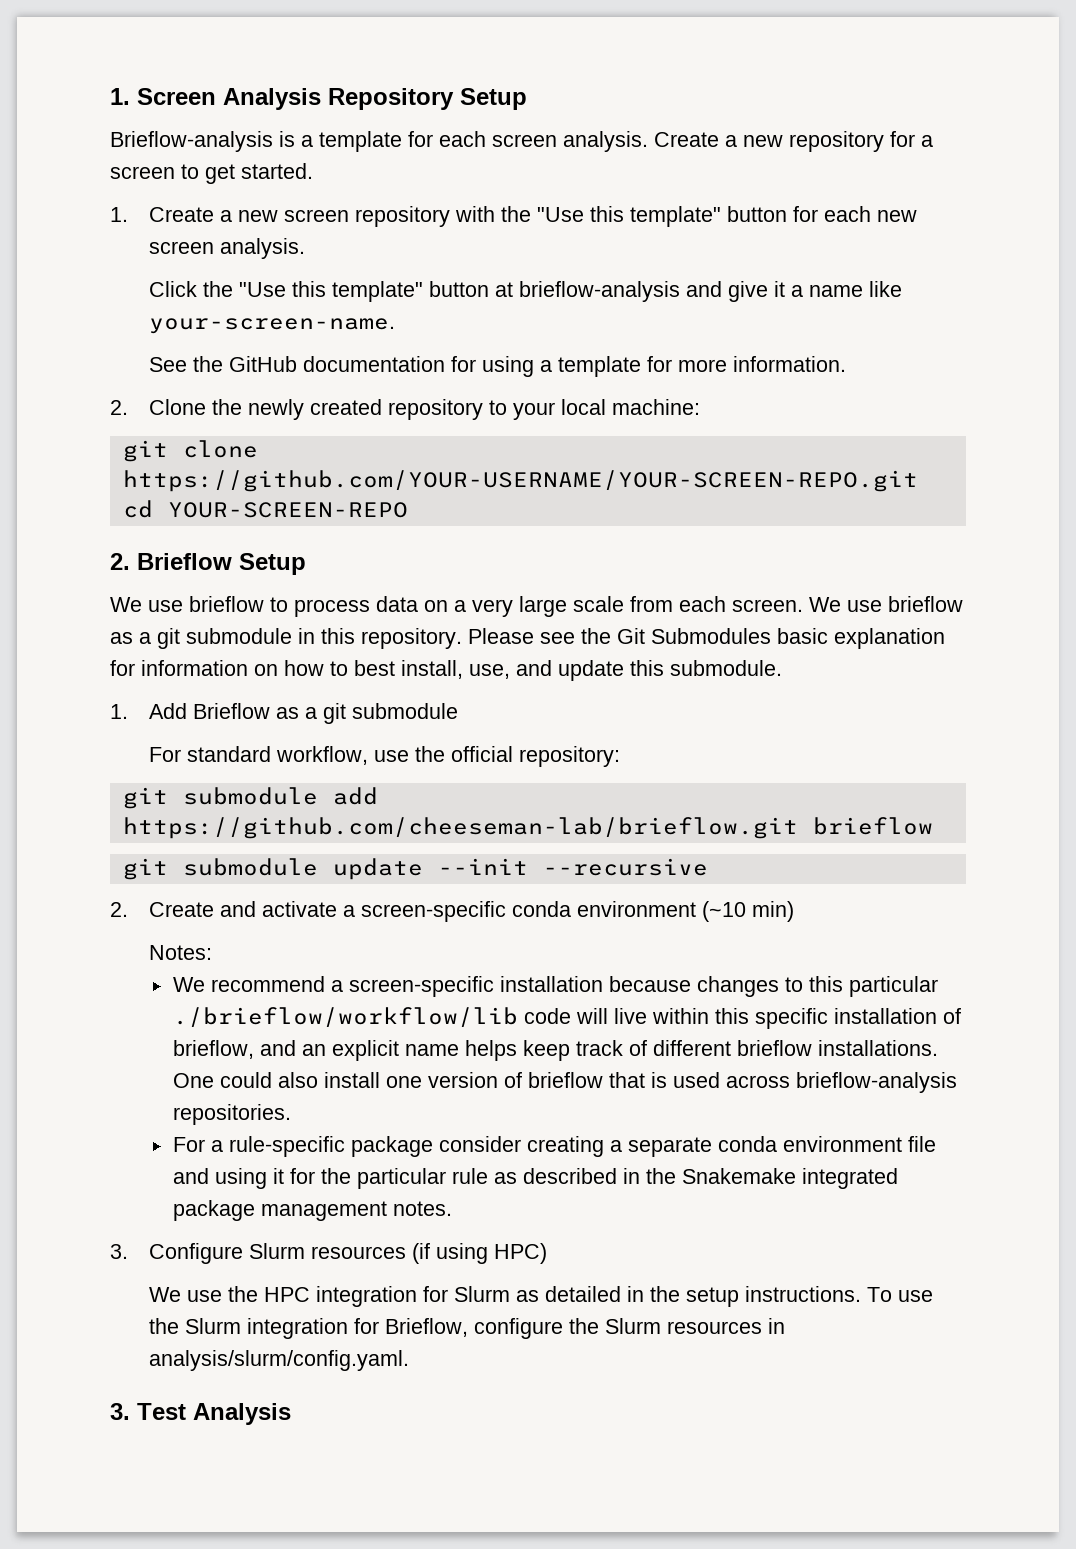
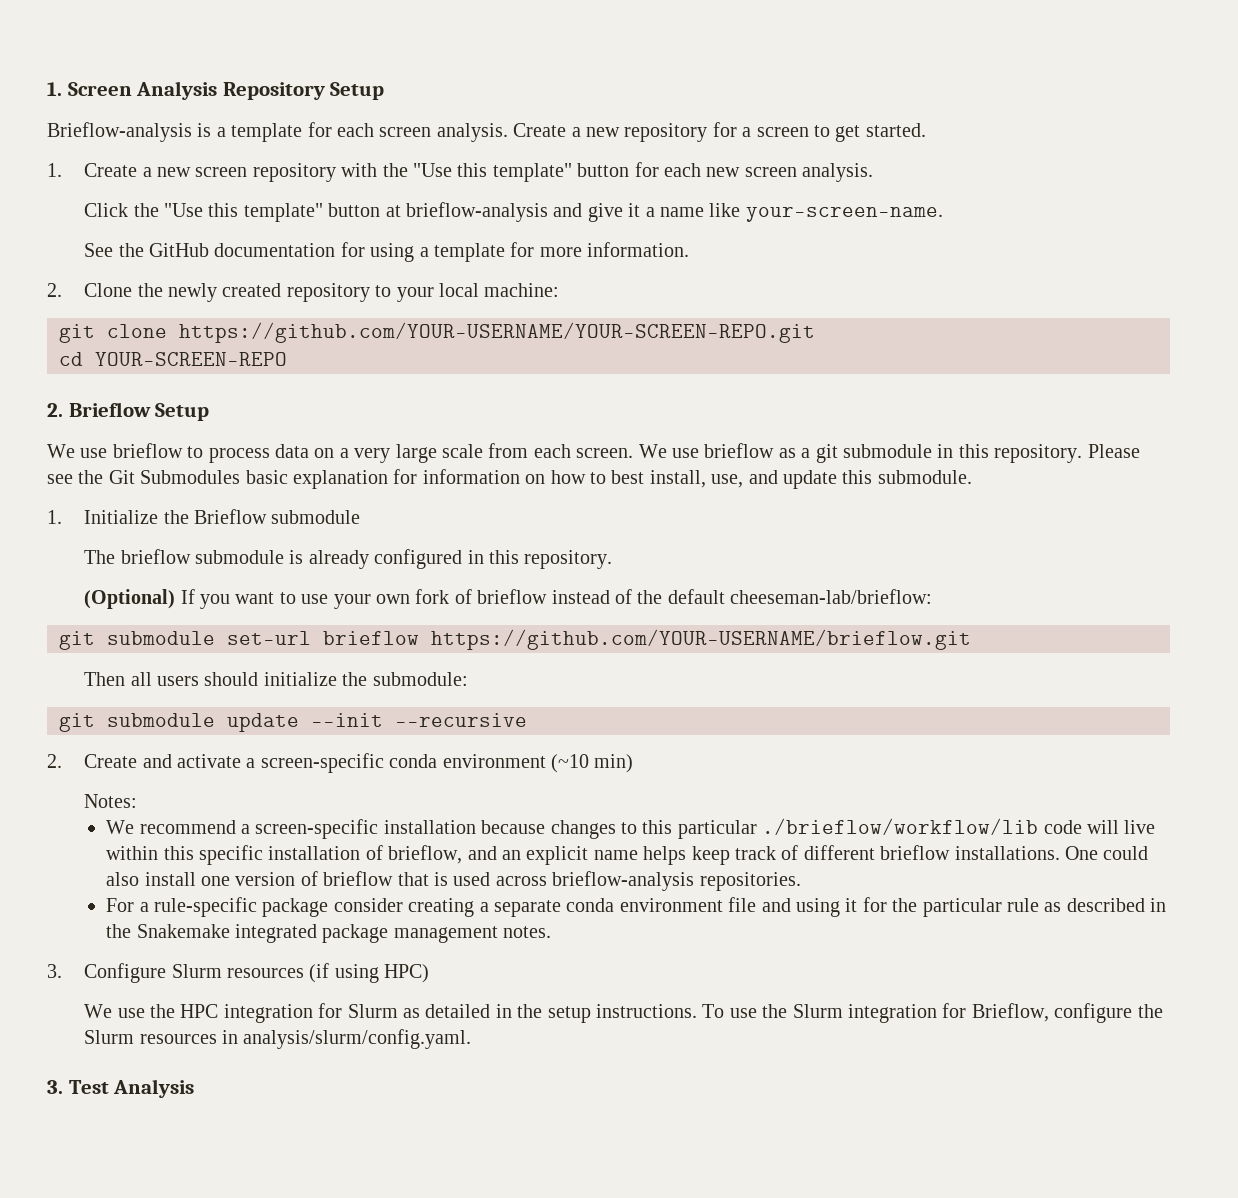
- 1. Add Brieflow as a git submodule
- For standard workflow, use the official repository:
- git submodule add https://github.com/cheeseman-lab/brieflow.git brieflow
+ 1. Initialize the Brieflow submodule
+ The brieflow submodule is already configured in this repository.
+ (Optional) If you want to use your own fork of brieflow instead of the default cheeseman-lab/brieflow:
+ git submodule set-url brieflow https://github.com/YOUR-USERNAME/brieflow.git
+ Then all users should initialize the submodule:

